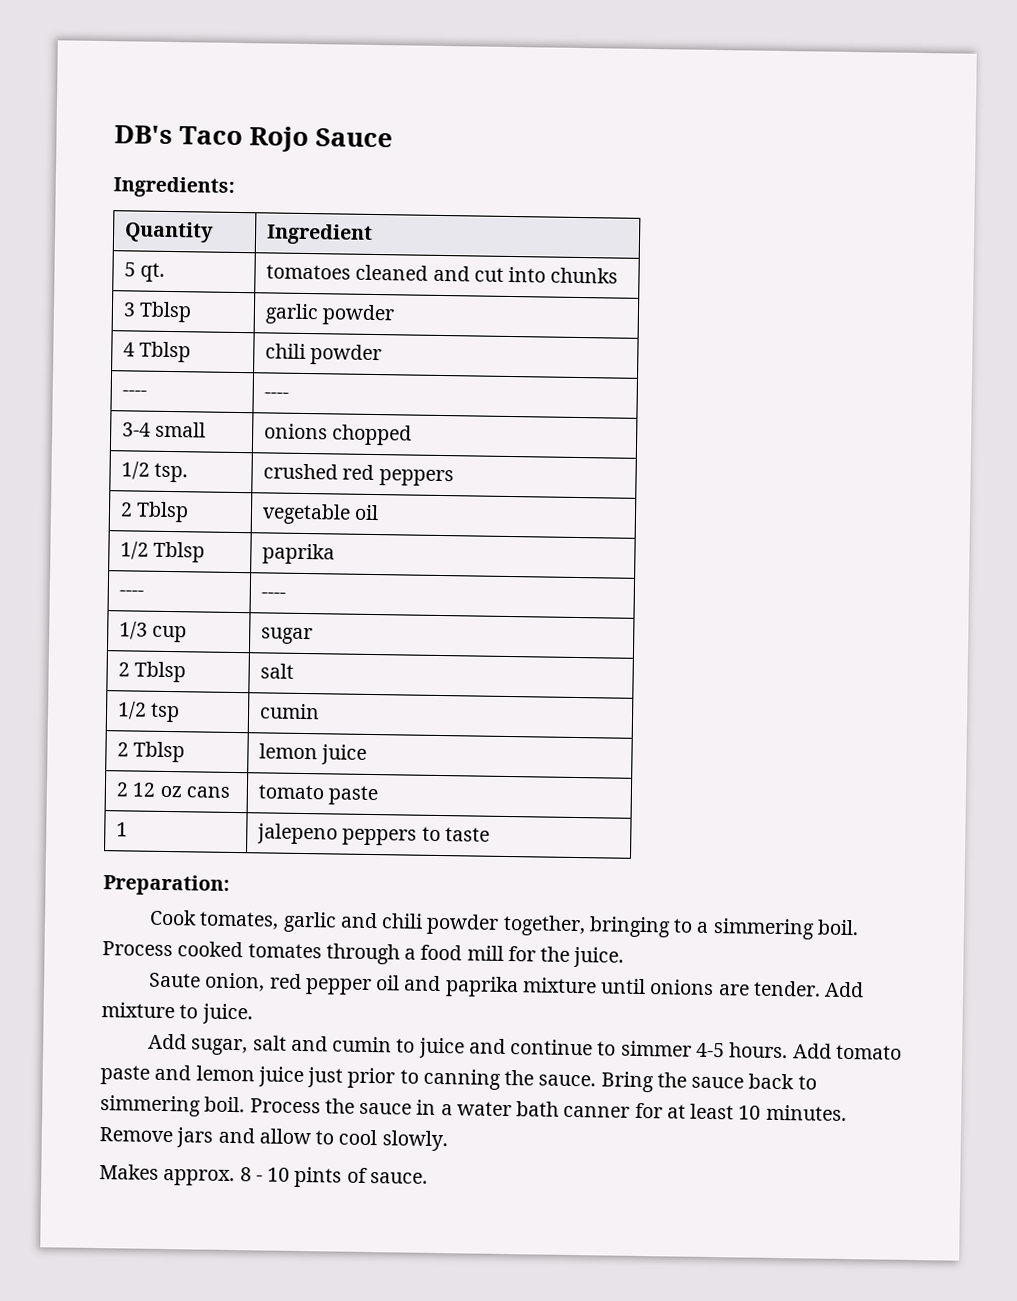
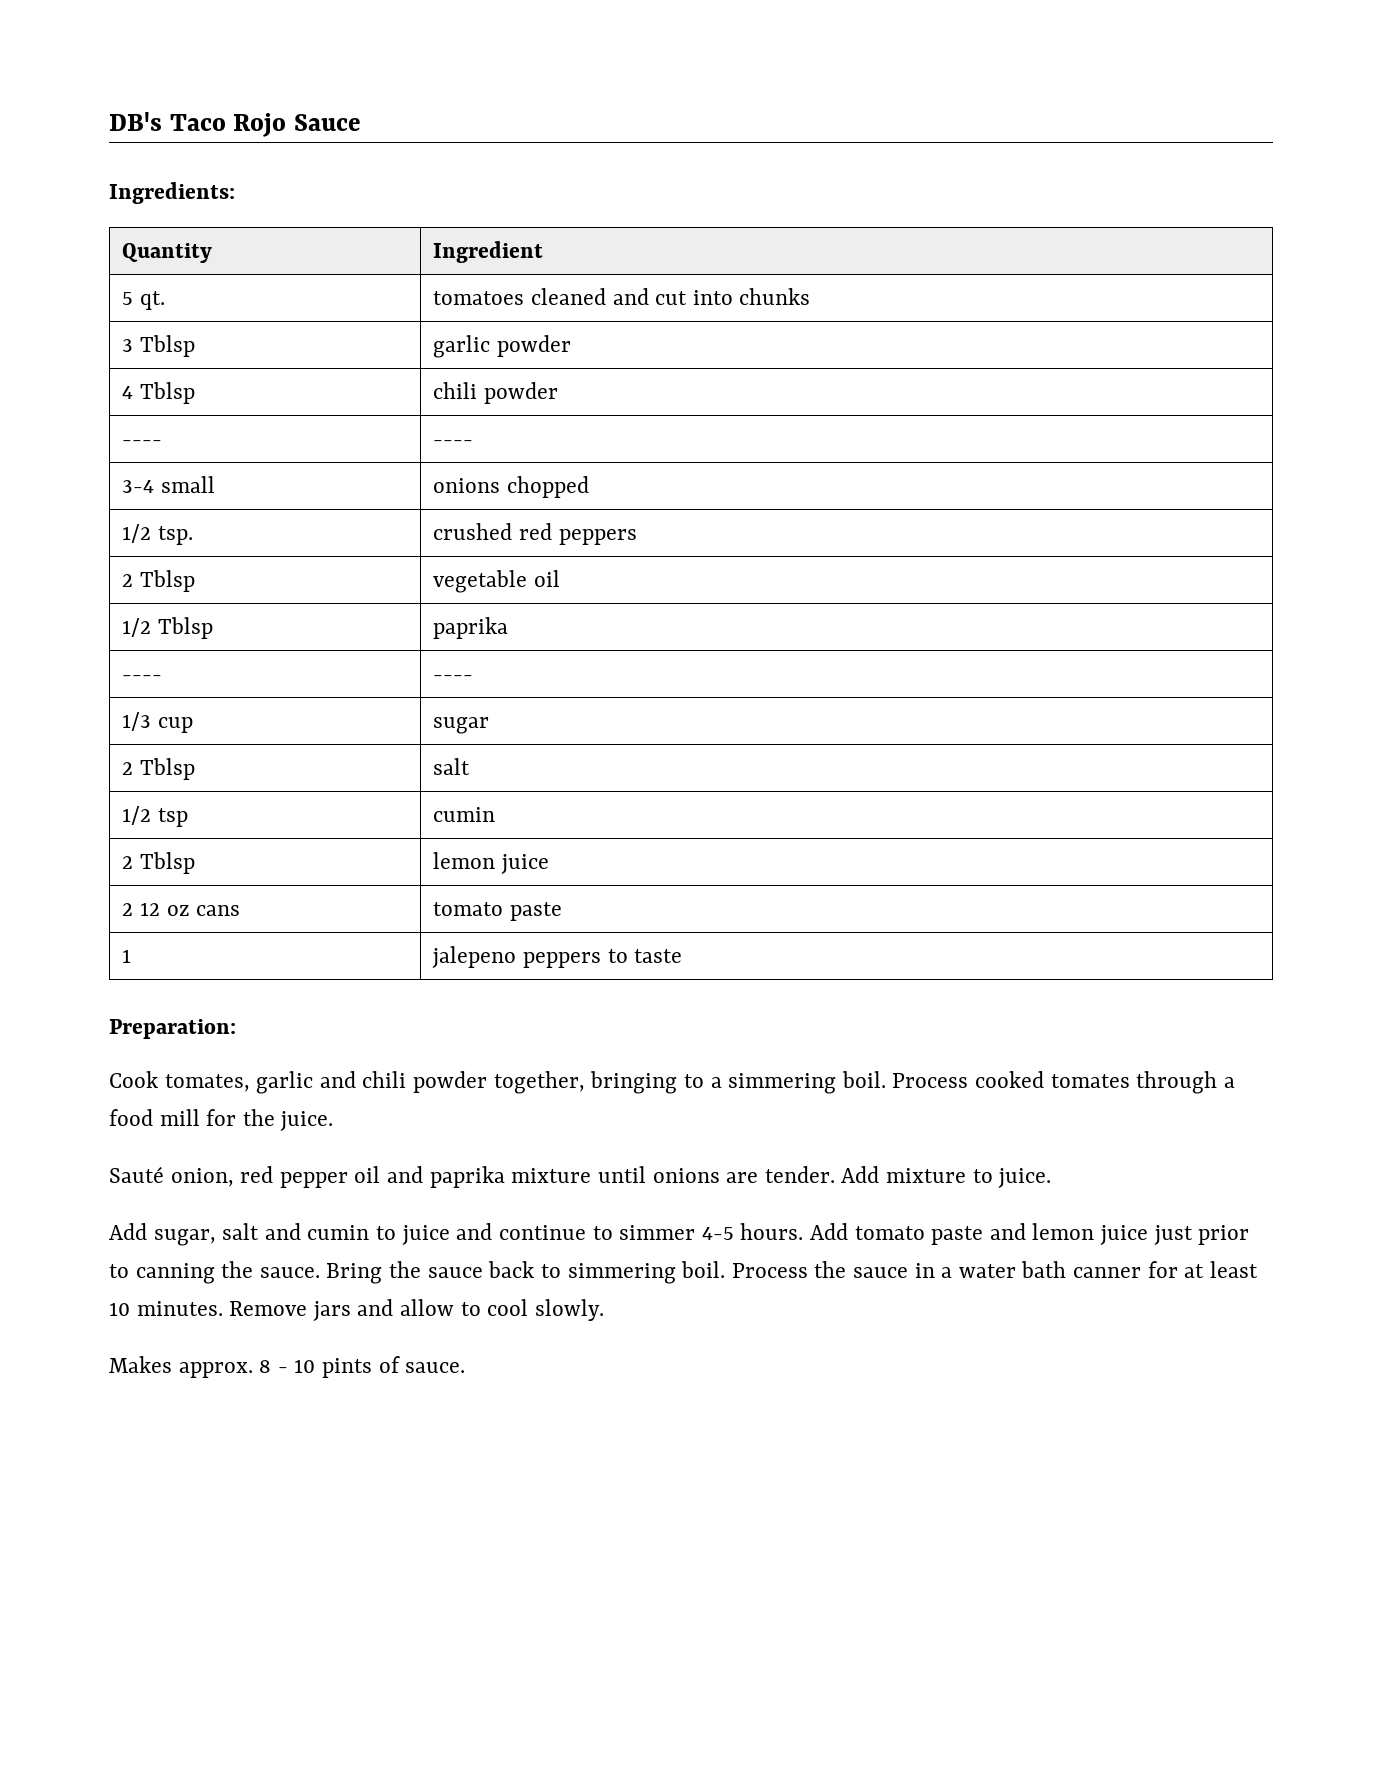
- Saute onion, red pepper oil and paprika mixture until onions are tender.
+ Sauté onion, red pepper oil and paprika mixture until onions are tender.

